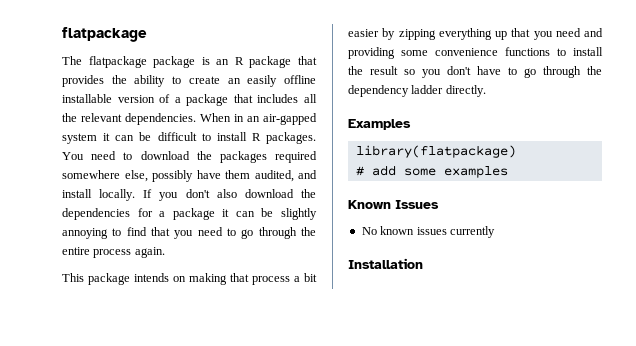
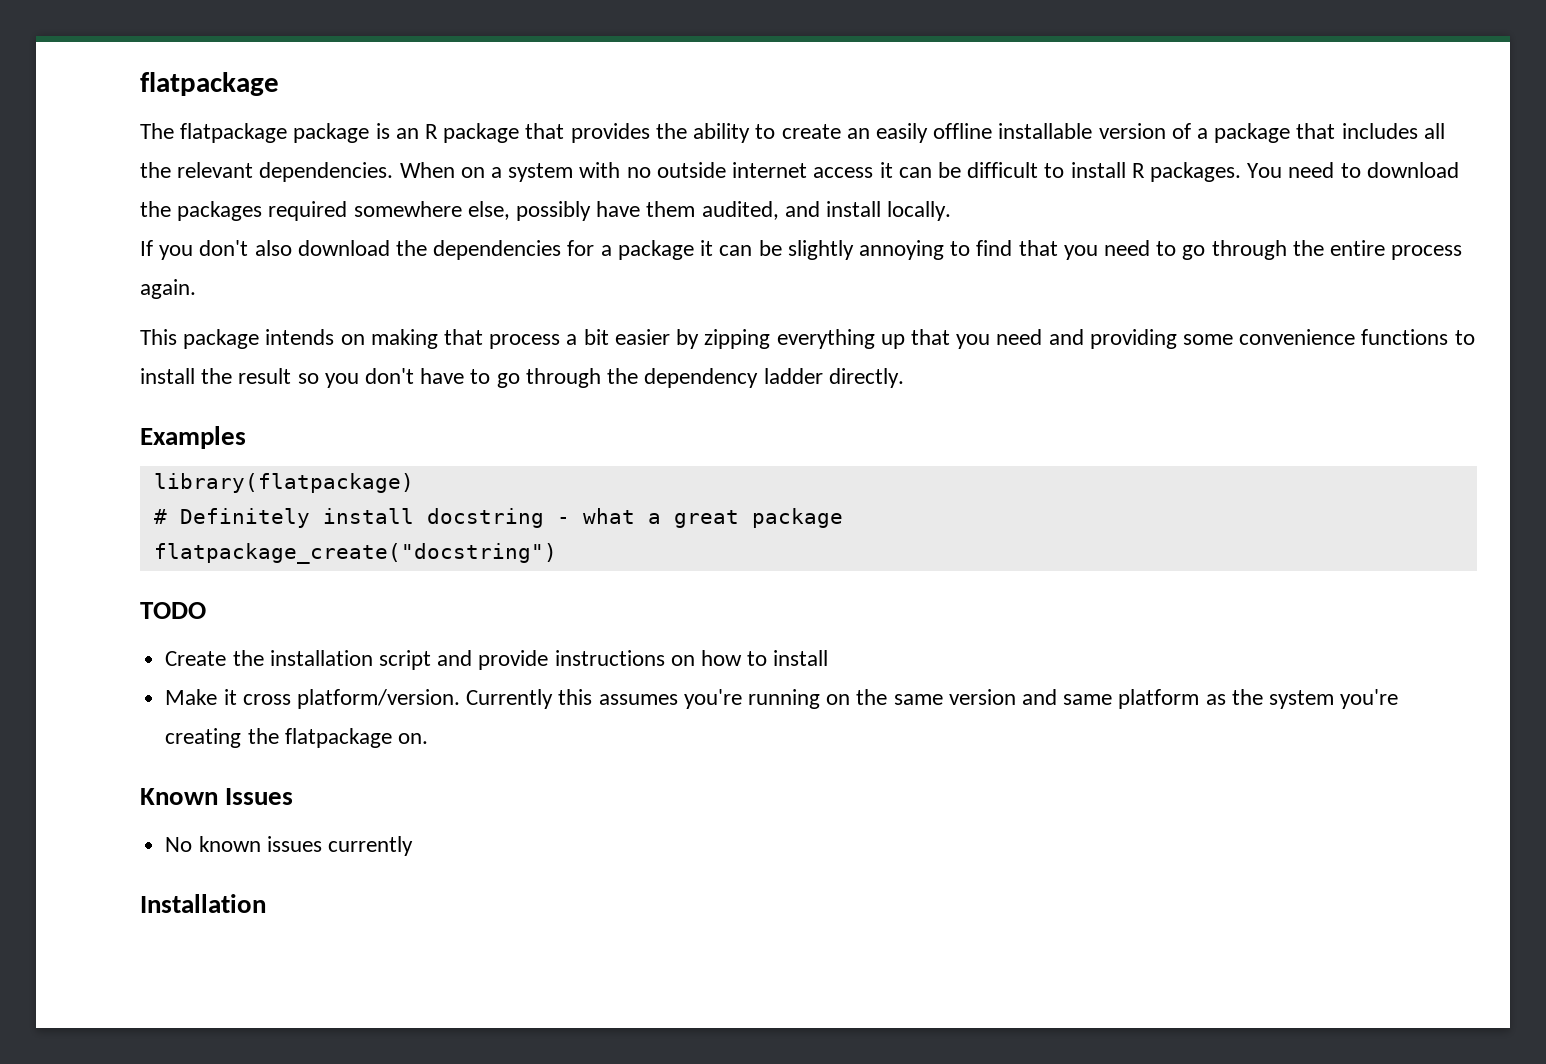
- When in an air-gapped system it can be difficult to install R packages.
+ When on a system with no outside internet access it can be difficult to install R packages.
- You need to download the packages required somewhere else, possibly have them audited, and install locally. If you don't also download the dependencies for a package it can be slightly annoying to find that you need to go through the entire process again.
+ You need to download the packages required somewhere else, possibly have them audited, and install locally.
+ If you don't also download the dependencies for a package it can be slightly annoying to find that you need to go through the entire process again.
- # add some examples
+ # Definitely install docstring - what a great package
+ flatpackage_create("docstring")
+ TODO
+ Create the installation script and provide instructions on how to install
+ Make it cross platform/version. Currently this assumes you're running on the same version and same platform as the system you're creating the flatpackage on.

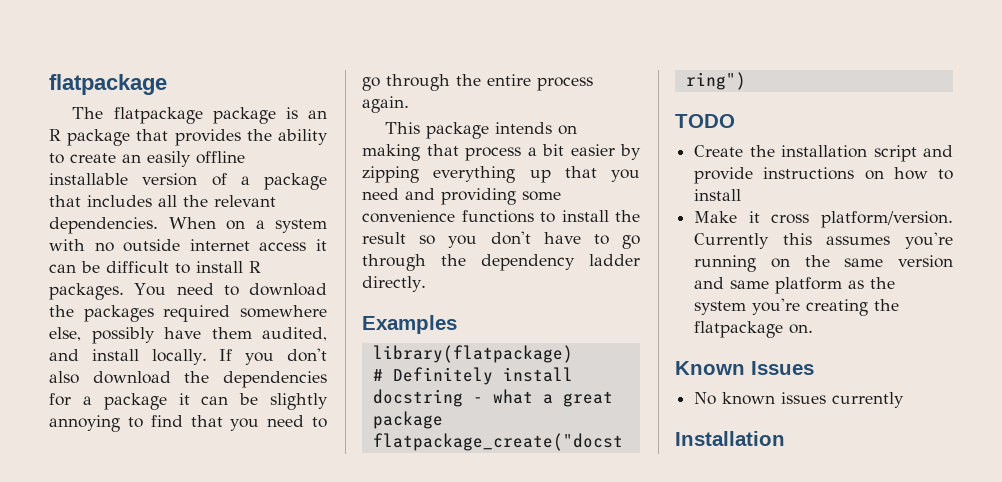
- You need to download the packages required somewhere else, possibly have them audited, and install locally.
- If you don't also download the dependencies for a package it can be slightly annoying to find that you need to go through the entire process again.
+ You need to download the packages required somewhere else, possibly have them audited, and install locally. If you don't also download the dependencies for a package it can be slightly annoying to find that you need to go through the entire process again.

